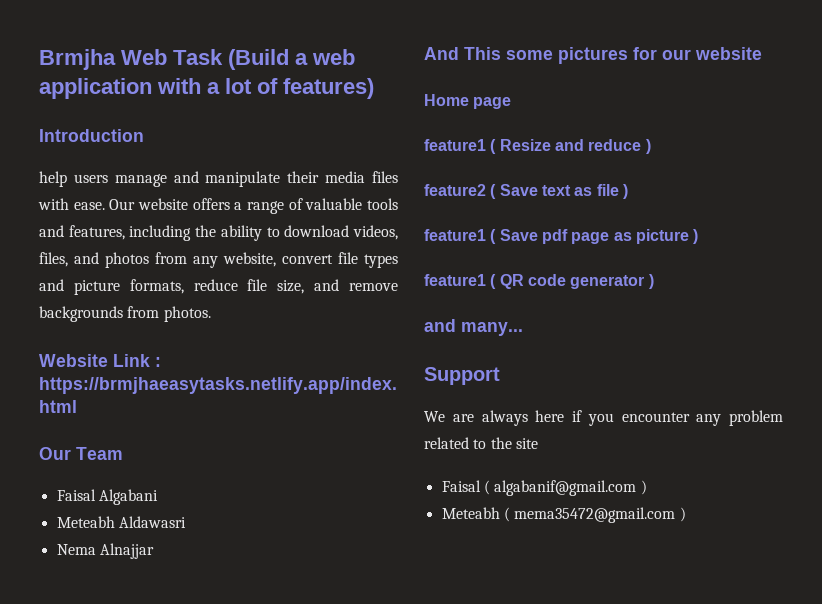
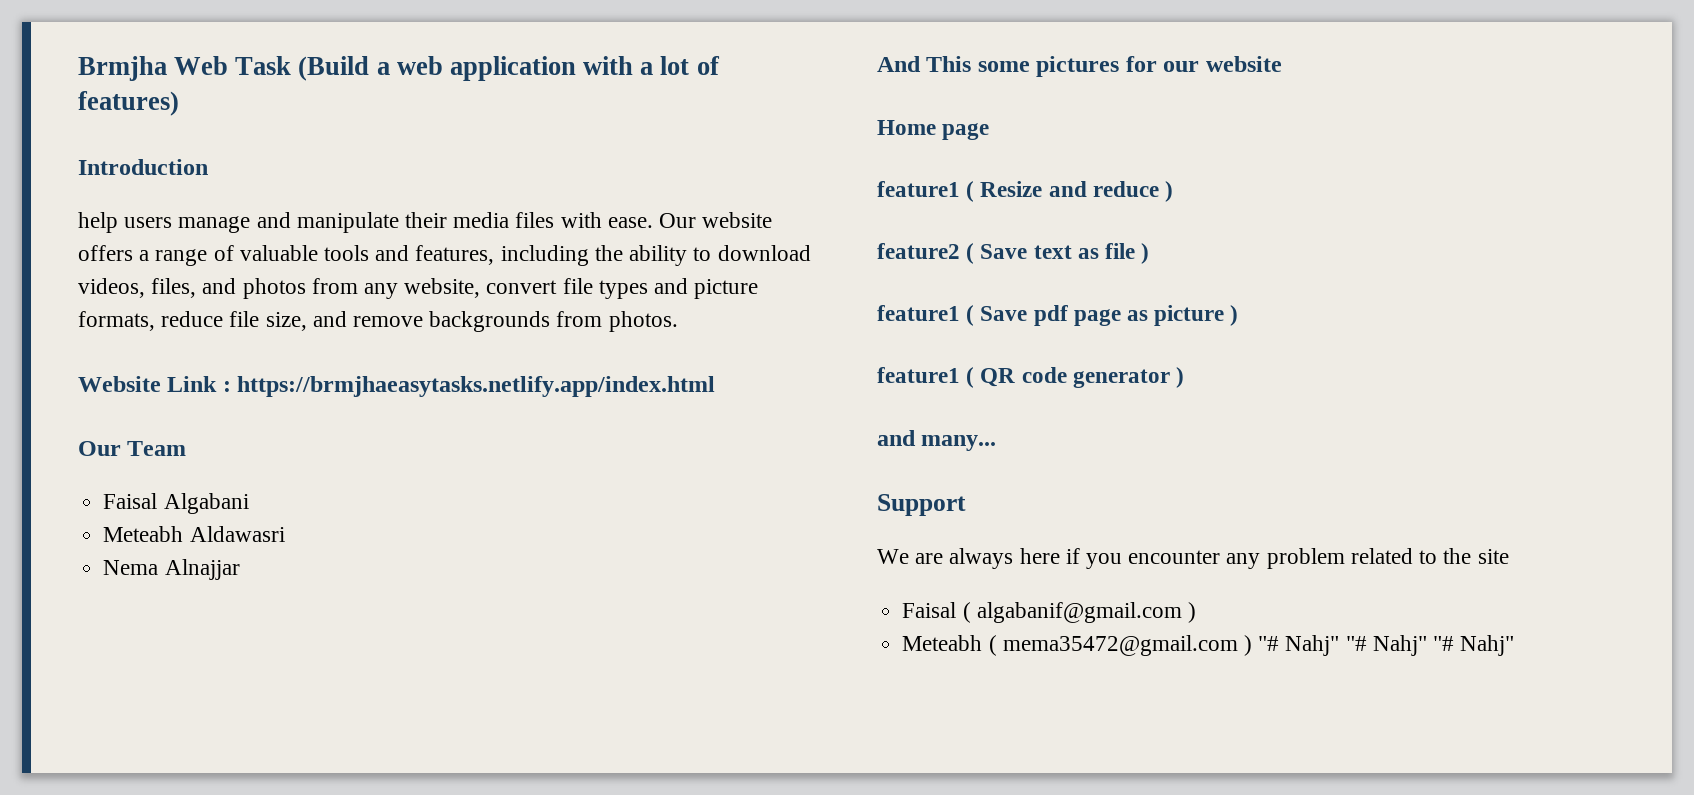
- Meteabh ( mema35472@gmail.com )
+ Meteabh ( mema35472@gmail.com ) "# Nahj" "# Nahj" "# Nahj"

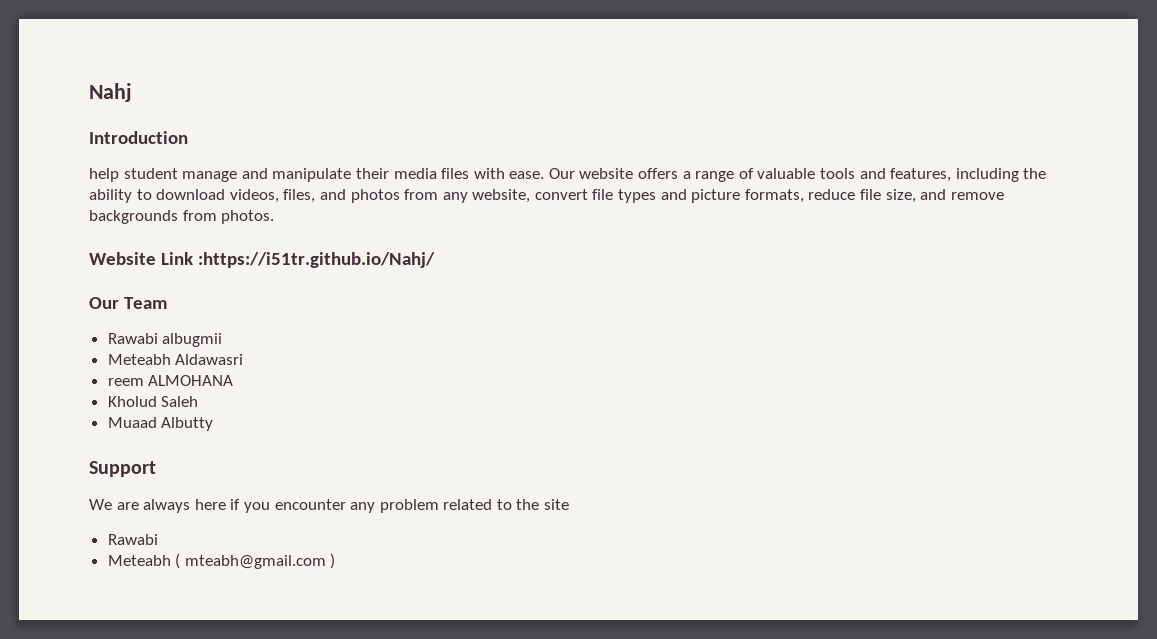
- Brmjha Web Task (Build a web application with a lot of features)
+ Nahj
- help users manage and manipulate their media files with ease.
+ help student manage and manipulate their media files with ease.
- Website Link : https://brmjhaeasytasks.netlify.app/index.html
+ Website Link :https://i51tr.github.io/Nahj/
- Faisal Algabani
+ Rawabi albugmii
- Nema Alnajjar
- And This some pictures for our website
- Home page
- feature1 ( Resize and reduce )
- feature2 ( Save text as file )
- feature1 ( Save pdf page as picture )
- feature1 ( QR code generator )
- and many...
+ reem ALMOHANA
+ Kholud Saleh
+ Muaad Albutty
  We are always here if you encounter any problem related to the site
- Faisal ( algabanif@gmail.com )
- Meteabh ( mema35472@gmail.com ) "# Nahj" "# Nahj" "# Nahj"
+ Rawabi
+ Meteabh ( mteabh@gmail.com )

